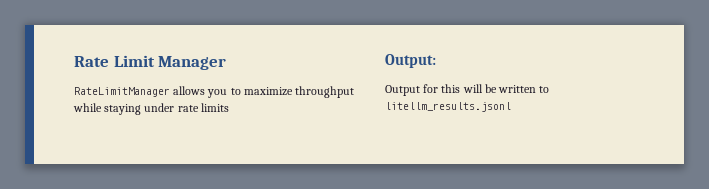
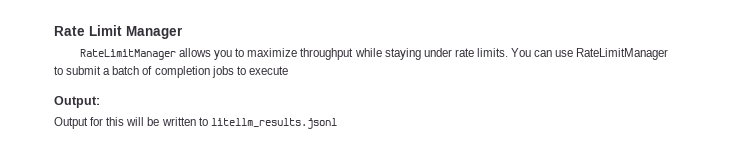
- RateLimitManager allows you to maximize throughput while staying under rate limits
+ RateLimitManager allows you to maximize throughput while staying under rate limits. You can use RateLimitManager to submit a batch of completion jobs to execute

